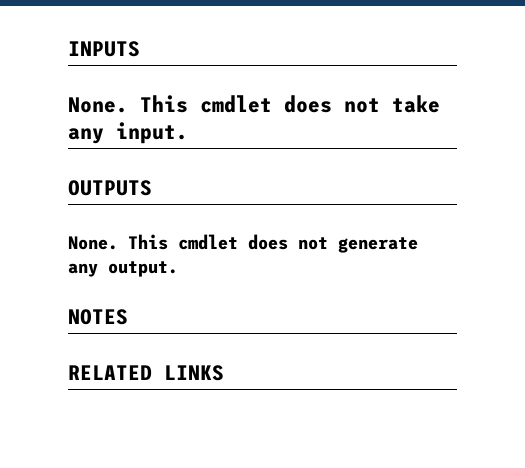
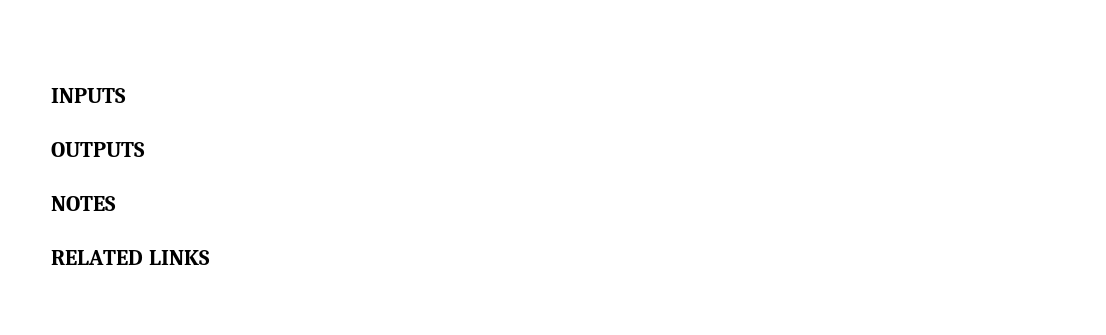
- None. This cmdlet does not take any input.
  OUTPUTS
- None. This cmdlet does not generate any output.

